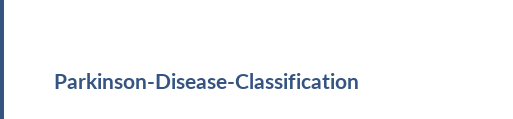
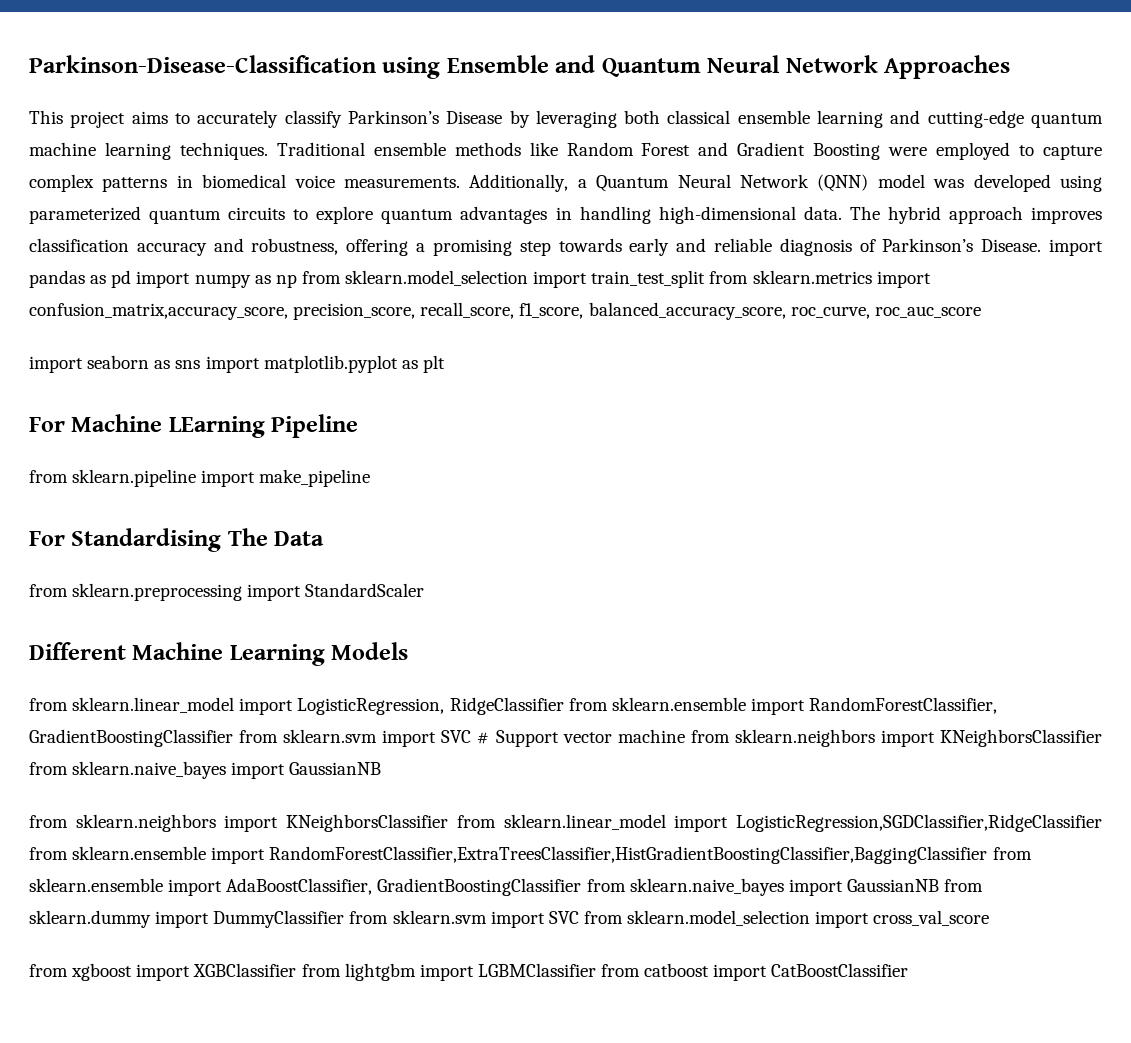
- Parkinson-Disease-Classification
+ Parkinson-Disease-Classification using Ensemble and Quantum Neural Network Approaches
+ This project aims to accurately classify Parkinson’s Disease by leveraging both classical ensemble learning and cutting-edge quantum machine learning techniques. Traditional ensemble methods like Random Forest and Gradient Boosting were employed to capture complex patterns in biomedical voice measurements. Additionally, a Quantum Neural Network (QNN) model was developed using parameterized quantum circuits to explore quantum advantages in handling high-dimensional data. The hybrid approach improves classification accuracy and robustness, offering a promising step towards early and reliable diagnosis of Parkinson’s Disease. import pandas as pd import numpy as np from sklearn.model_selection import train_test_split from sklearn.metrics import confusion_matrix,accuracy_score, precision_score, recall_score, f1_score, balanced_accuracy_score, roc_curve, roc_auc_score
+ import seaborn as sns import matplotlib.pyplot as plt
+ For Machine LEarning Pipeline
+ from sklearn.pipeline import make_pipeline
+ For Standardising The Data
+ from sklearn.preprocessing import StandardScaler
+ Different Machine Learning Models
+ from sklearn.linear_model import LogisticRegression, RidgeClassifier from sklearn.ensemble import RandomForestClassifier, GradientBoostingClassifier from sklearn.svm import SVC # Support vector machine from sklearn.neighbors import KNeighborsClassifier from sklearn.naive_bayes import GaussianNB
+ from sklearn.neighbors import KNeighborsClassifier from sklearn.linear_model import LogisticRegression,SGDClassifier,RidgeClassifier from sklearn.ensemble import RandomForestClassifier,ExtraTreesClassifier,HistGradientBoostingClassifier,BaggingClassifier from sklearn.ensemble import AdaBoostClassifier, GradientBoostingClassifier from sklearn.naive_bayes import GaussianNB from sklearn.dummy import DummyClassifier from sklearn.svm import SVC from sklearn.model_selection import cross_val_score
+ from xgboost import XGBClassifier from lightgbm import LGBMClassifier from catboost import CatBoostClassifier

